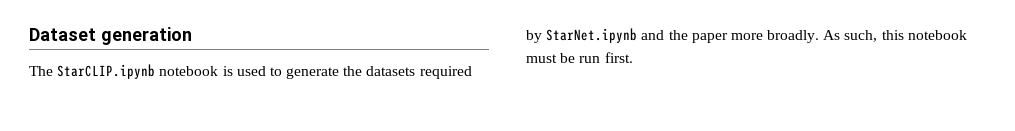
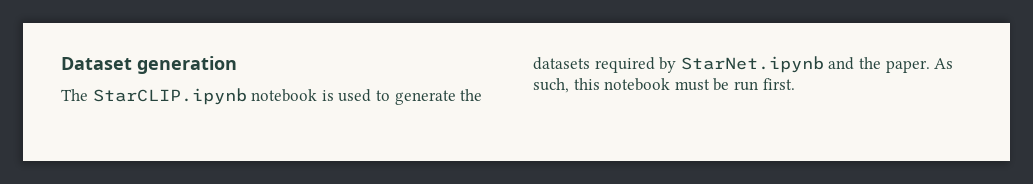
- The StarCLIP.ipynb notebook is used to generate the datasets required by StarNet.ipynb and the paper more broadly.
+ The StarCLIP.ipynb notebook is used to generate the datasets required by StarNet.ipynb and the paper.

